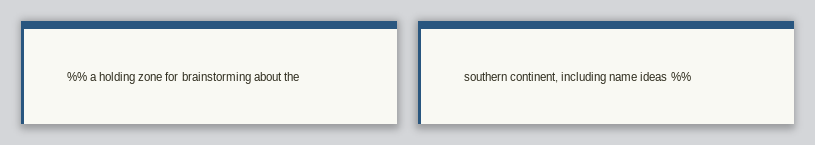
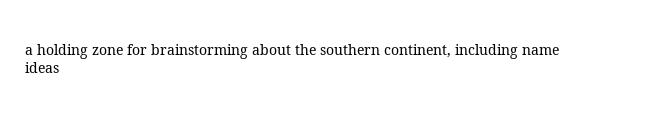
- %% a holding zone for brainstorming about the southern continent, including name ideas %%
+ a holding zone for brainstorming about the southern continent, including name ideas

